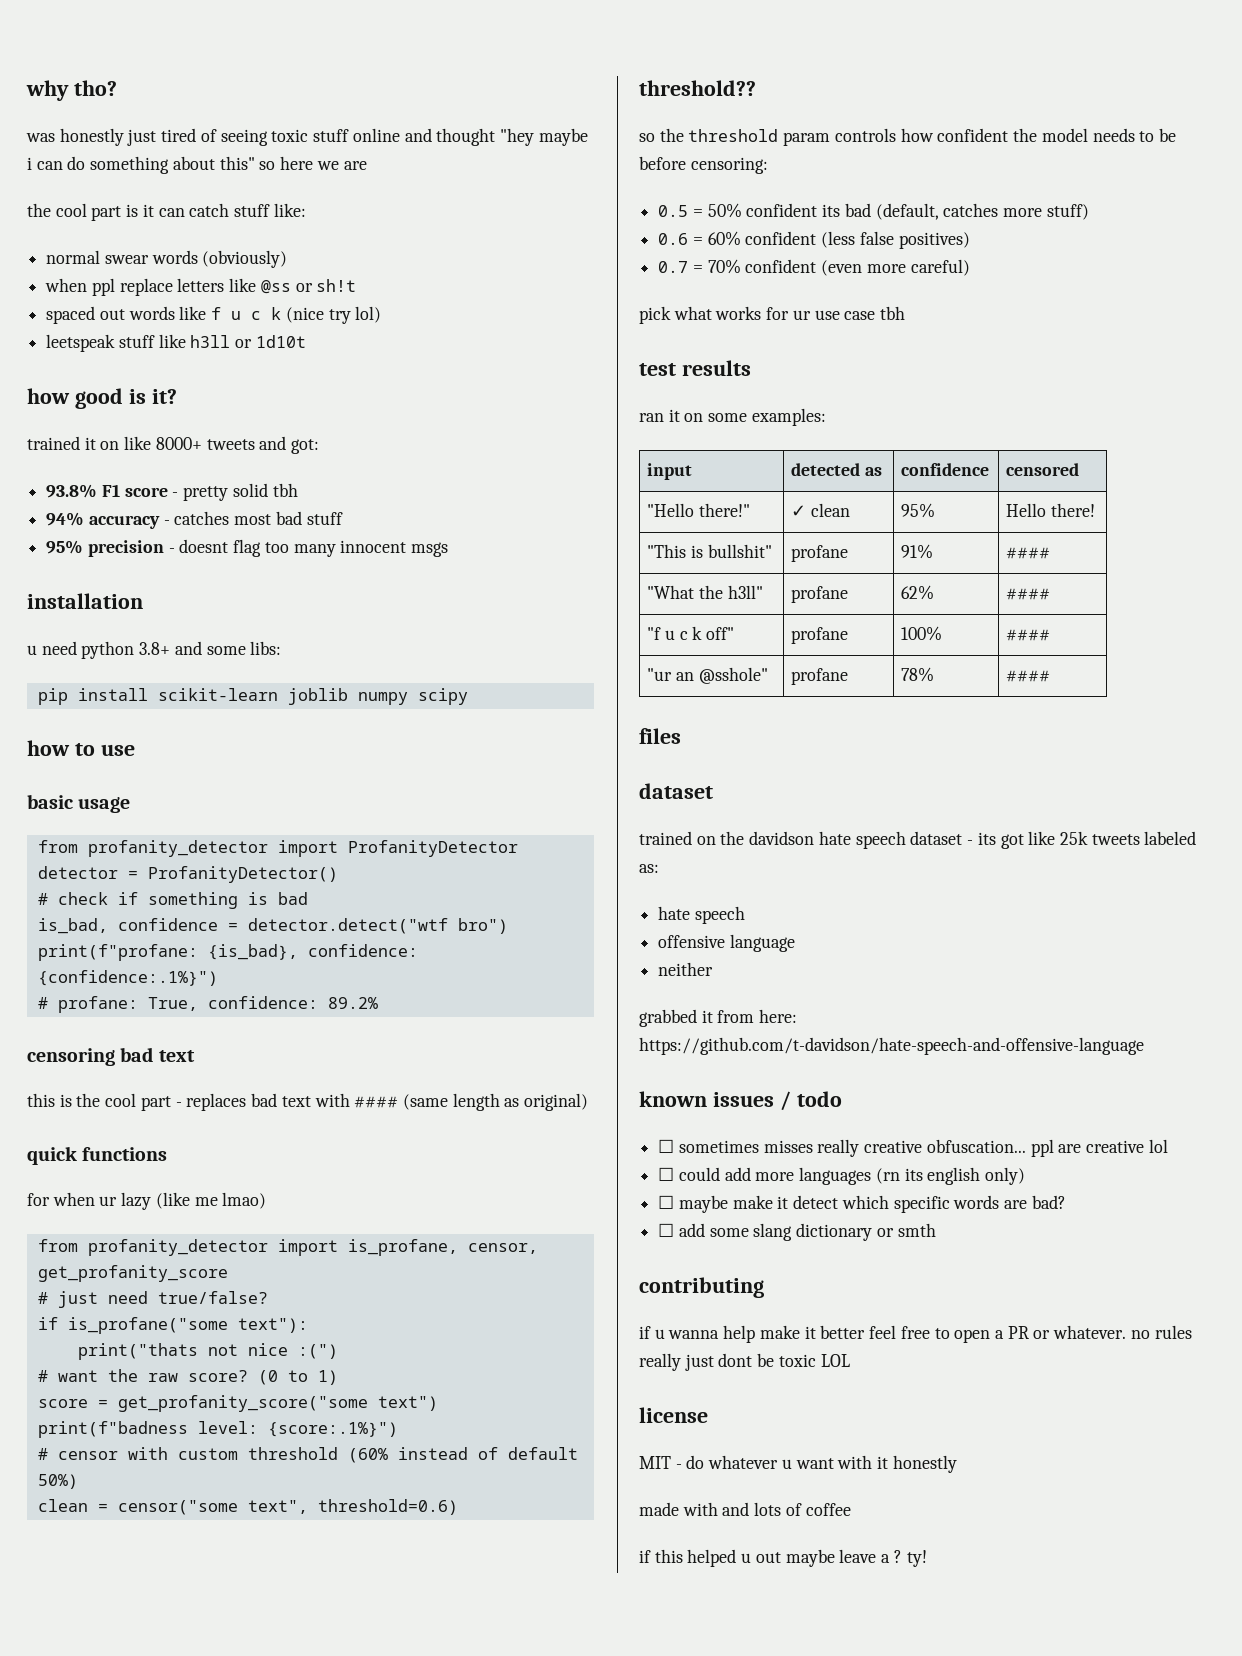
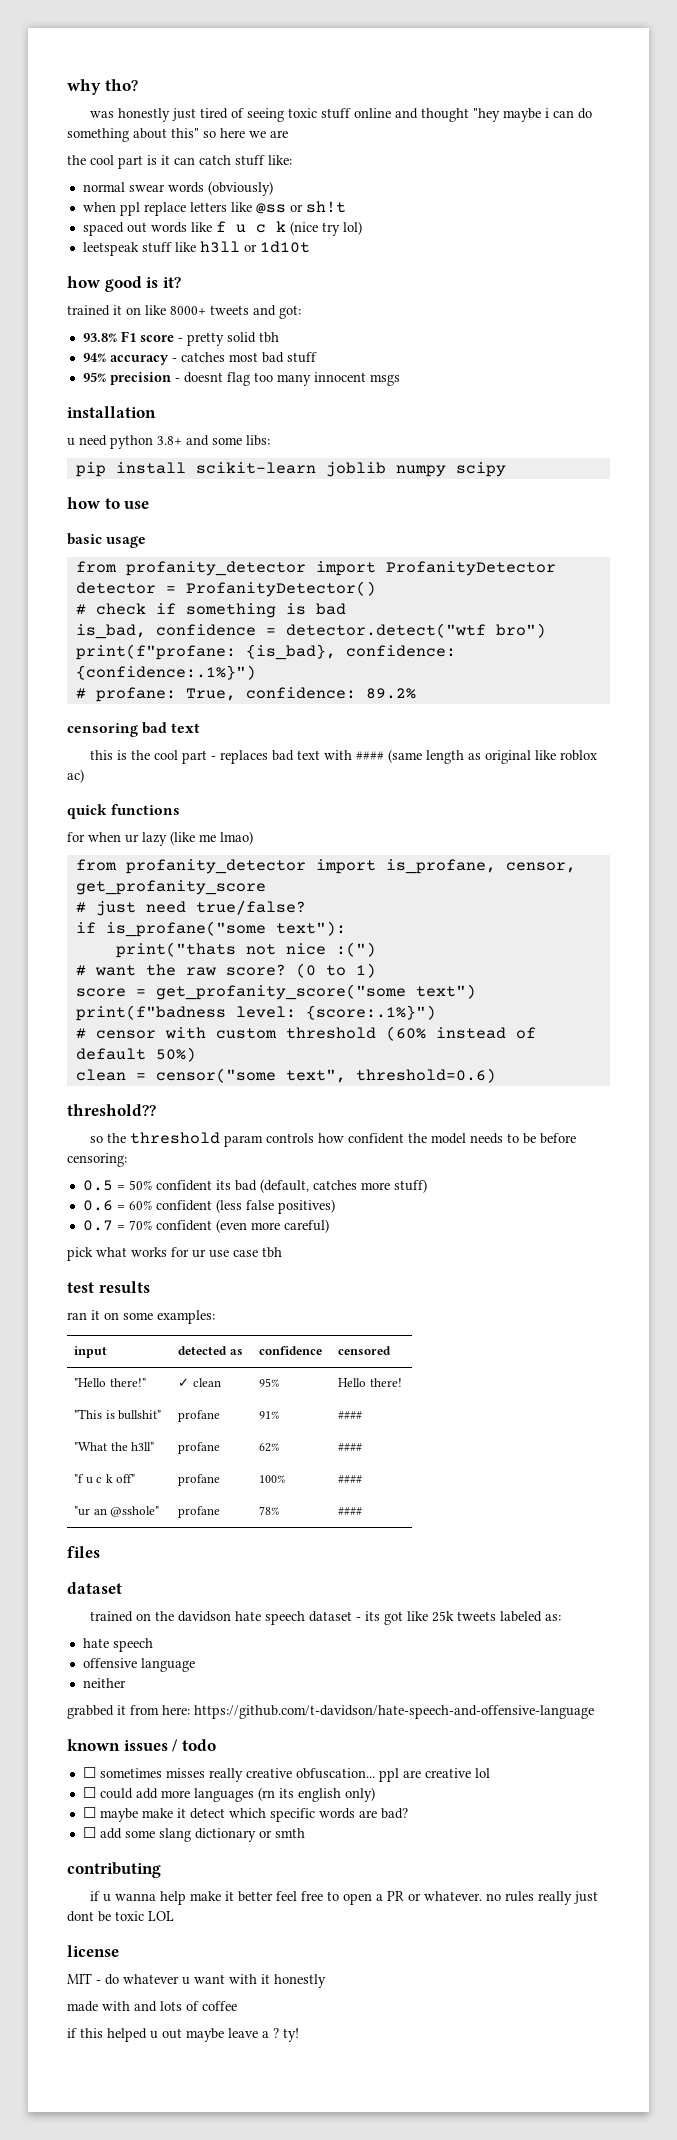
- this is the cool part - replaces bad text with #### (same length as original)
+ this is the cool part - replaces bad text with #### (same length as original like roblox ac)

